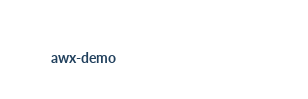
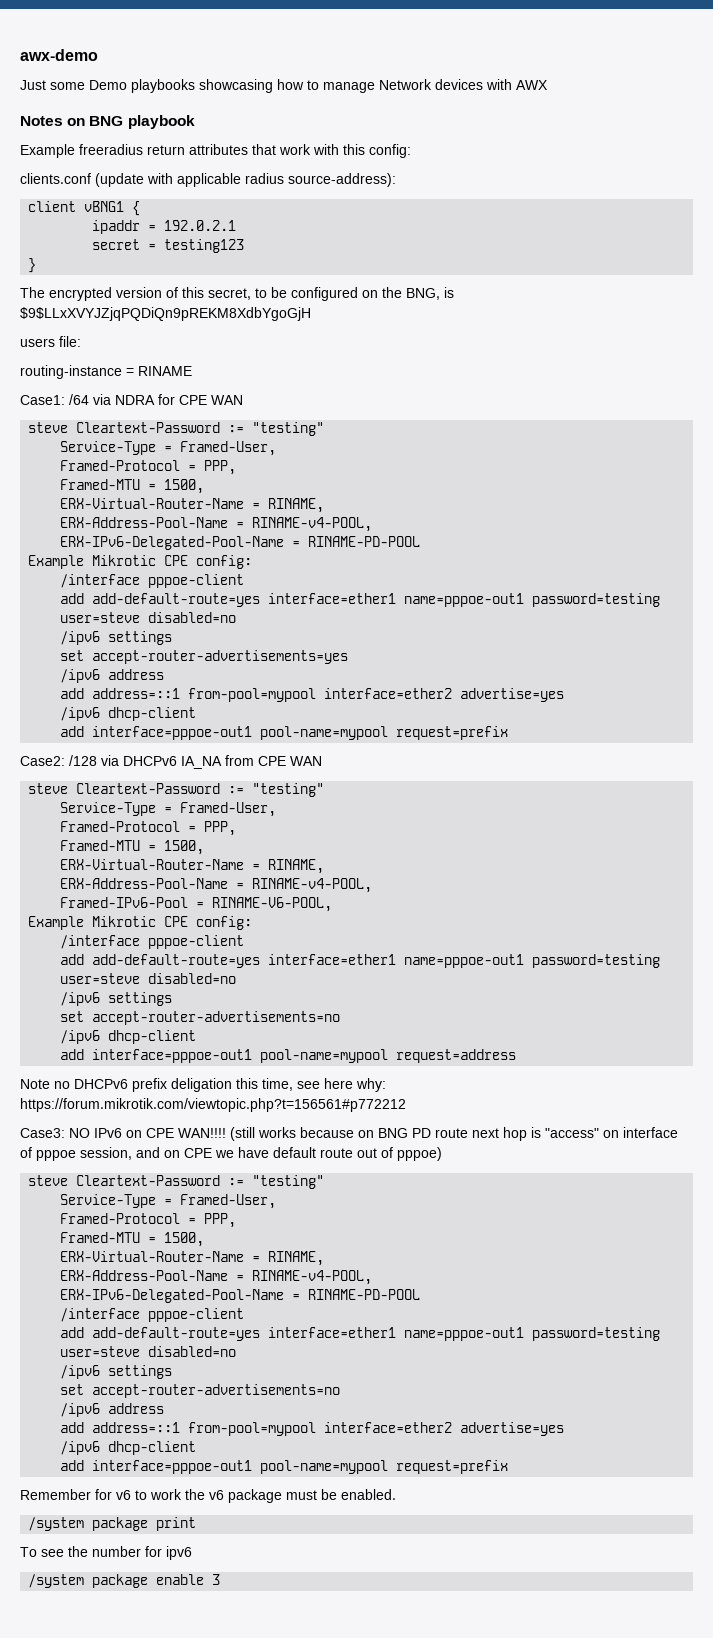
+ Just some Demo playbooks showcasing how to manage Network devices with AWX
+ Notes on BNG playbook
+ Example freeradius return attributes that work with this config:
+ clients.conf (update with applicable radius source-address):
+ client vBNG1 {
+ ipaddr = 192.0.2.1
+ secret = testing123
+ }
+ The encrypted version of this secret, to be configured on the BNG, is $9$LLxXVYJZjqPQDiQn9pREKM8XdbYgoGjH
+ users file:
+ routing-instance = RINAME
+ Case1: /64 via NDRA for CPE WAN
+ steve Cleartext-Password := "testing"
+ Service-Type = Framed-User,
+ Framed-Protocol = PPP,
+ Framed-MTU = 1500,
+ ERX-Virtual-Router-Name = RINAME,
+ ERX-Address-Pool-Name = RINAME-v4-POOL,
+ ERX-IPv6-Delegated-Pool-Name = RINAME-PD-POOL
+ Example Mikrotic CPE config:
+ /interface pppoe-client
+ add add-default-route=yes interface=ether1 name=pppoe-out1 password=testing user=steve disabled=no
+ /ipv6 settings
+ set accept-router-advertisements=yes
+ /ipv6 address
+ add address=::1 from-pool=mypool interface=ether2 advertise=yes
+ /ipv6 dhcp-client
+ add interface=pppoe-out1 pool-name=mypool request=prefix
+ Case2: /128 via DHCPv6 IA_NA from CPE WAN
+ steve Cleartext-Password := "testing"
+ Service-Type = Framed-User,
+ Framed-Protocol = PPP,
+ Framed-MTU = 1500,
+ ERX-Virtual-Router-Name = RINAME,
+ ERX-Address-Pool-Name = RINAME-v4-POOL,
+ Framed-IPv6-Pool = RINAME-V6-POOL,
+ Example Mikrotic CPE config:
+ /interface pppoe-client
+ add add-default-route=yes interface=ether1 name=pppoe-out1 password=testing user=steve disabled=no
+ /ipv6 settings
+ set accept-router-advertisements=no
+ /ipv6 dhcp-client
+ add interface=pppoe-out1 pool-name=mypool request=address
+ Note no DHCPv6 prefix deligation this time, see here why: https://forum.mikrotik.com/viewtopic.php?t=156561#p772212
+ Case3: NO IPv6 on CPE WAN!!!! (still works because on BNG PD route next hop is "access" on interface of pppoe session, and on CPE we have default route out of pppoe)
+ steve Cleartext-Password := "testing"
+ Service-Type = Framed-User,
+ Framed-Protocol = PPP,
+ Framed-MTU = 1500,
+ ERX-Virtual-Router-Name = RINAME,
+ ERX-Address-Pool-Name = RINAME-v4-POOL,
+ ERX-IPv6-Delegated-Pool-Name = RINAME-PD-POOL
+ /interface pppoe-client
+ add add-default-route=yes interface=ether1 name=pppoe-out1 password=testing user=steve disabled=no
+ /ipv6 settings
+ set accept-router-advertisements=no
+ /ipv6 address
+ add address=::1 from-pool=mypool interface=ether2 advertise=yes
+ /ipv6 dhcp-client
+ add interface=pppoe-out1 pool-name=mypool request=prefix
+ Remember for v6 to work the v6 package must be enabled.
+ /system package print
+ To see the number for ipv6
+ /system package enable 3

